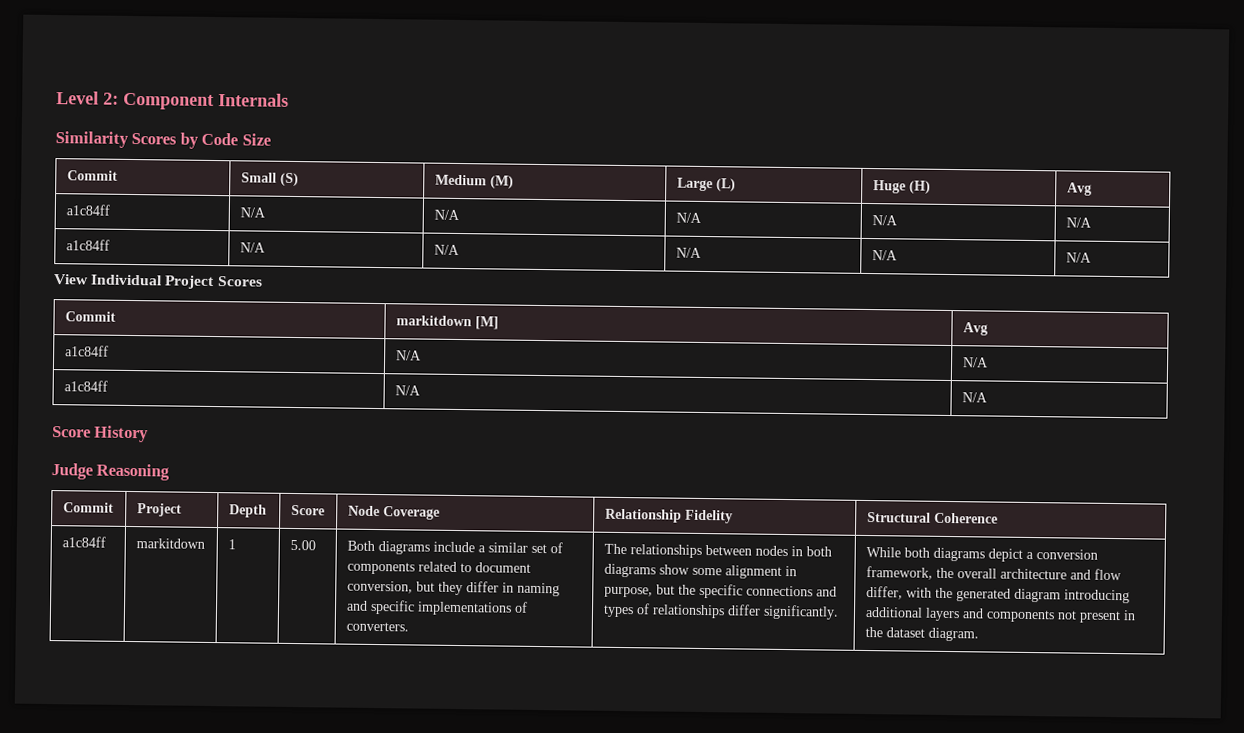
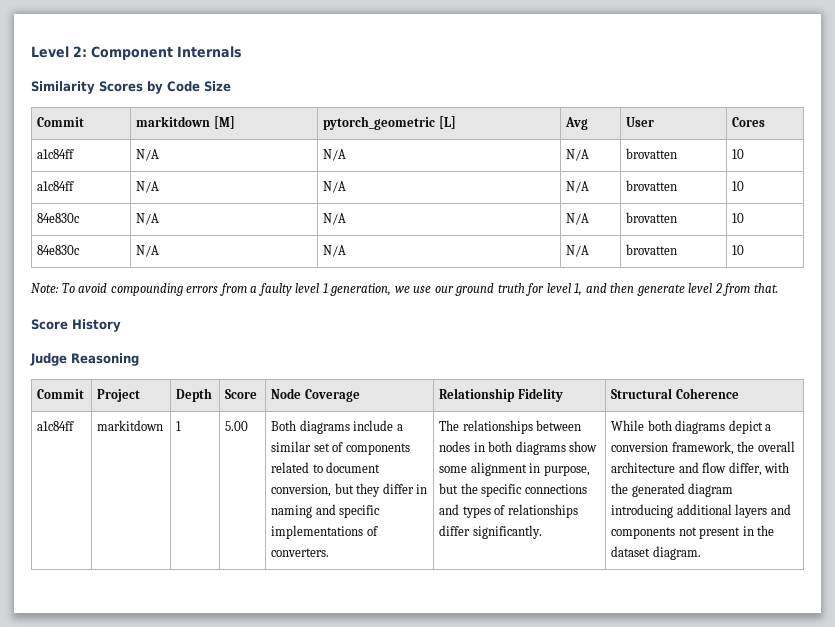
- Commit | Small (S) | Medium (M) | Large (L) | Huge (H) | Avg
- a1c84ff | N/A | N/A | N/A | N/A | N/A
- a1c84ff | N/A | N/A | N/A | N/A | N/A
- View Individual Project Scores
- Commit | markitdown [M] | Avg
- a1c84ff | N/A | N/A
- a1c84ff | N/A | N/A
+ Commit | markitdown [M] | pytorch_geometric [L] | Avg | User | Cores
+ a1c84ff | N/A | N/A | N/A | brovatten | 10
+ a1c84ff | N/A | N/A | N/A | brovatten | 10
+ 84e830c | N/A | N/A | N/A | brovatten | 10
+ 84e830c | N/A | N/A | N/A | brovatten | 10
+ Note: To avoid compounding errors from a faulty level 1 generation, we use our ground truth for level 1, and then generate level 2 from that.

